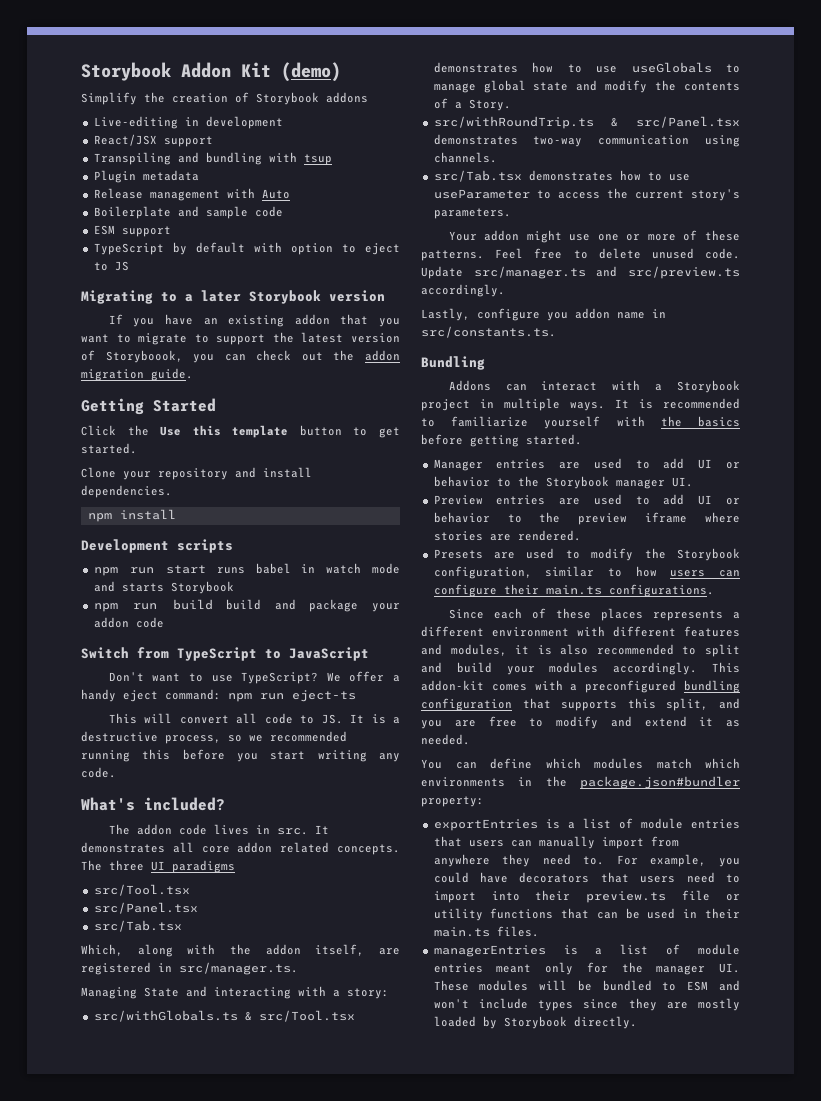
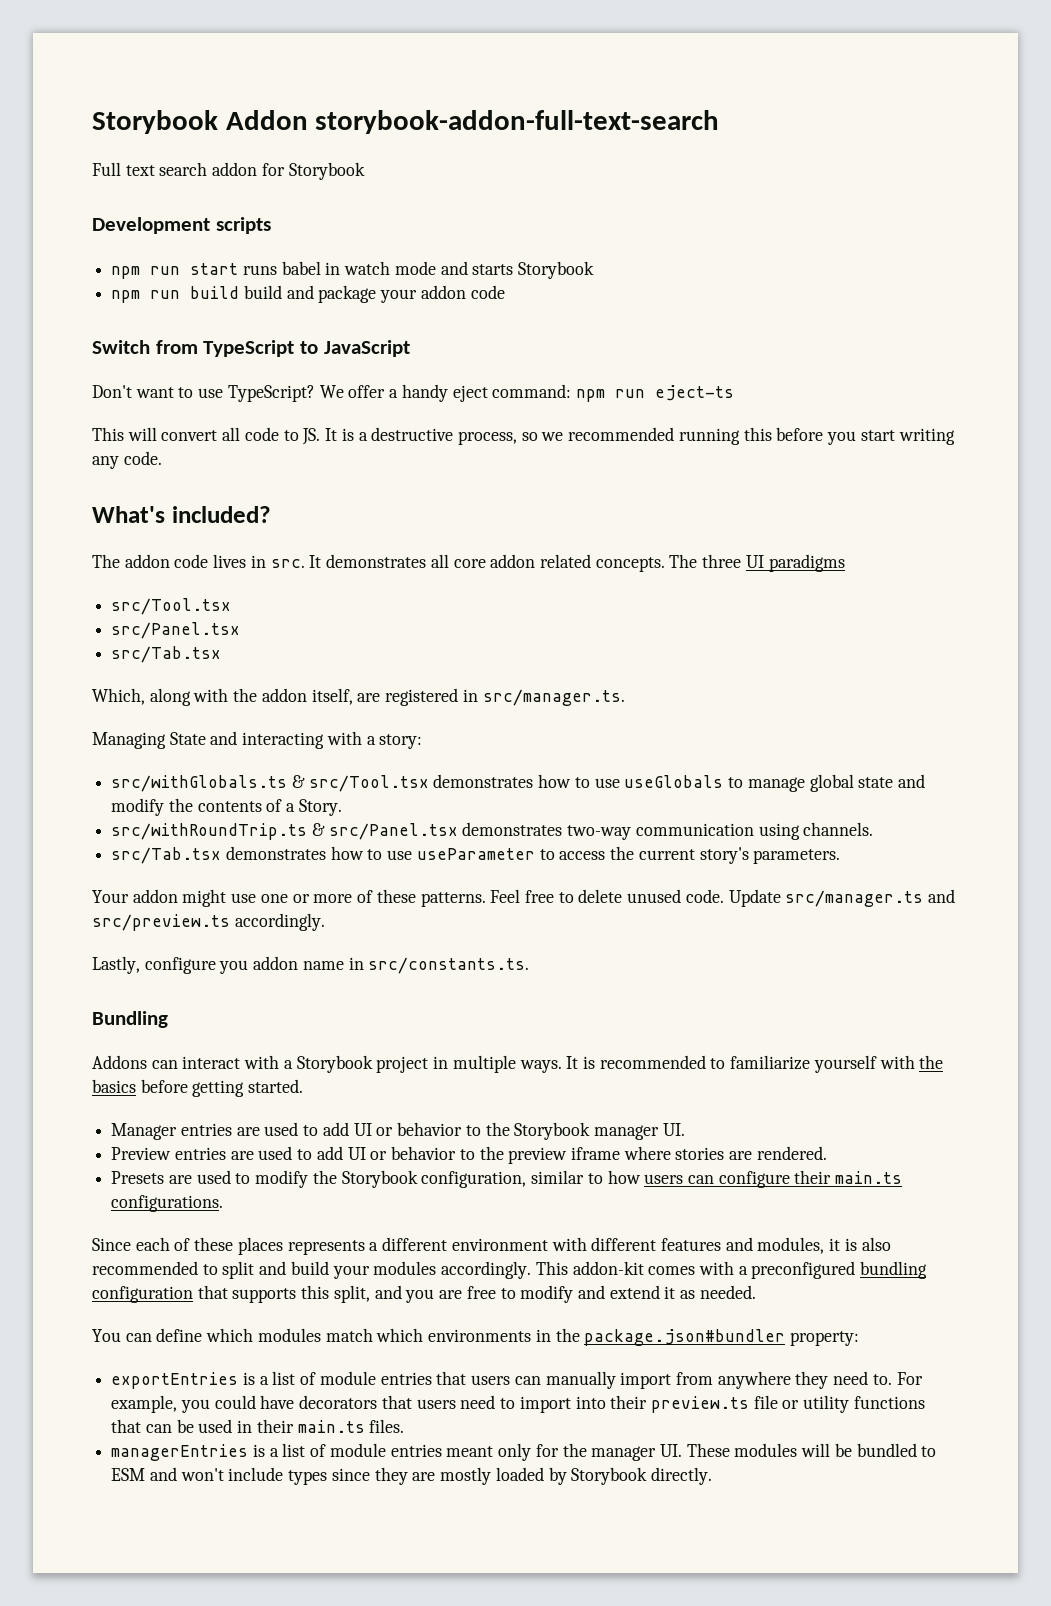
- Storybook Addon Kit (demo)
- Simplify the creation of Storybook addons
- Live-editing in development
- React/JSX support
- Transpiling and bundling with tsup
- Plugin metadata
- Release management with Auto
- Boilerplate and sample code
- ESM support
- TypeScript by default with option to eject to JS
- Migrating to a later Storybook version
- If you have an existing addon that you want to migrate to support the latest version of Storyboook, you can check out the addon migration guide.
- Getting Started
- Click the Use this template button to get started.
- Clone your repository and install dependencies.
- npm install
+ Storybook Addon storybook-addon-full-text-search
+ Full text search addon for Storybook

